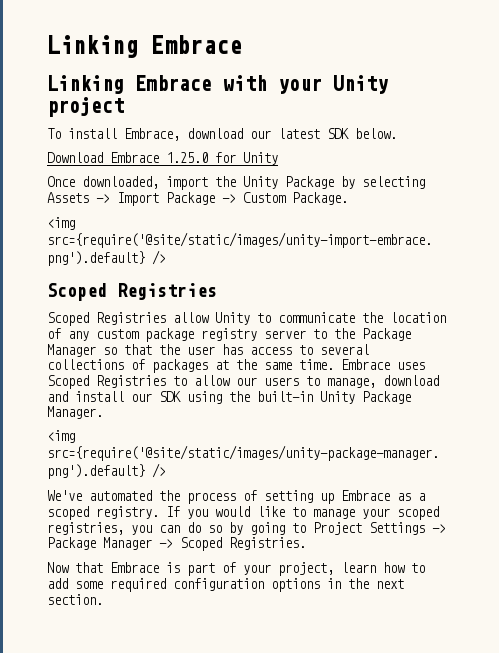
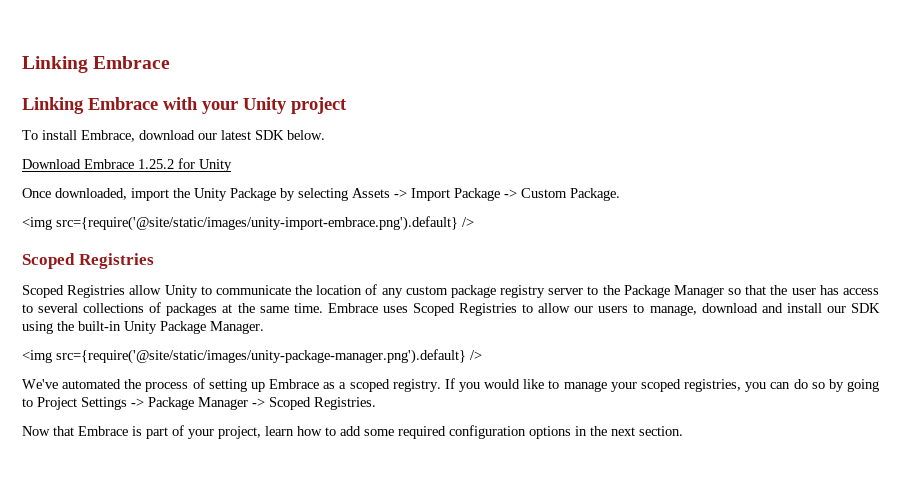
- Download Embrace 1.25.0 for Unity
+ Download Embrace 1.25.2 for Unity

